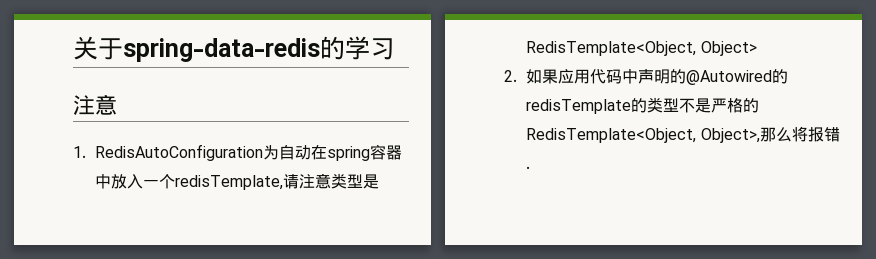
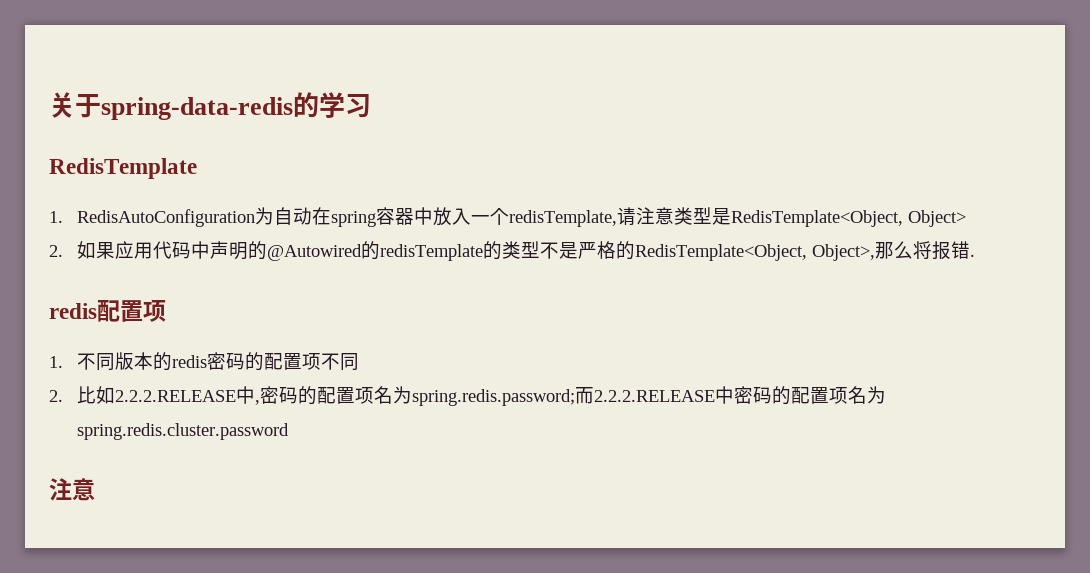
  关于spring-data-redis的学习
- 注意
+ RedisTemplate
+ redis配置项
+ 1.不同版本的redis密码的配置项不同
+ 2.比如2.2.2.RELEASE中,密码的配置项名为spring.redis.password;而2.2.2.RELEASE中密码的配置项名为spring.redis.cluster.password
+ 注意

